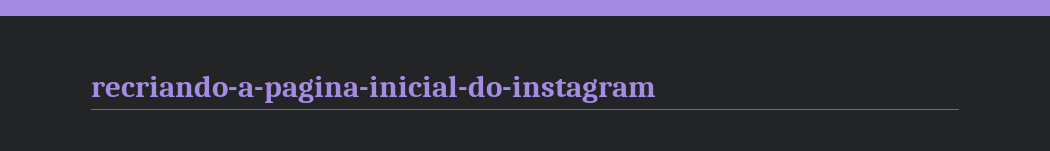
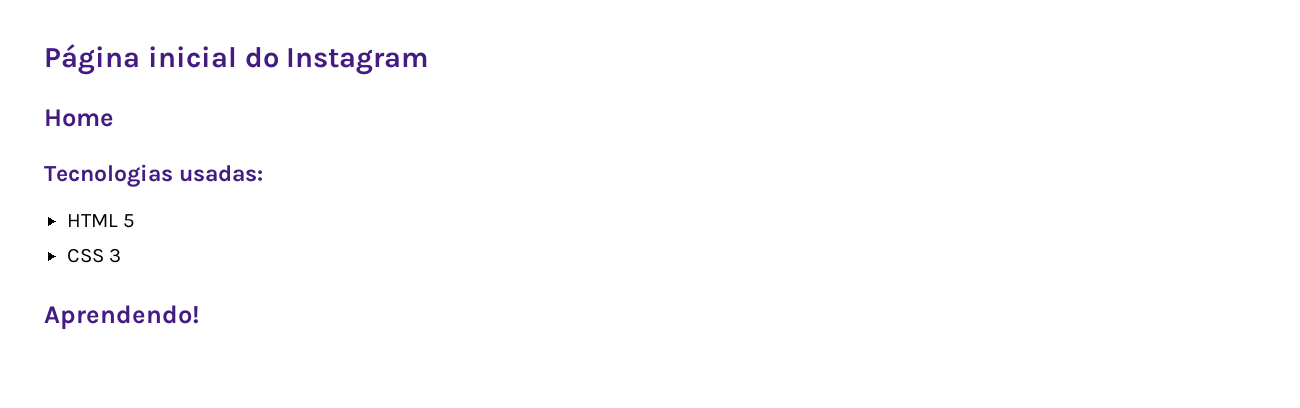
- recriando-a-pagina-inicial-do-instagram
+ Página inicial do Instagram
+ Home
+ Tecnologias usadas:
+ HTML 5
+ CSS 3
+ Aprendendo!

